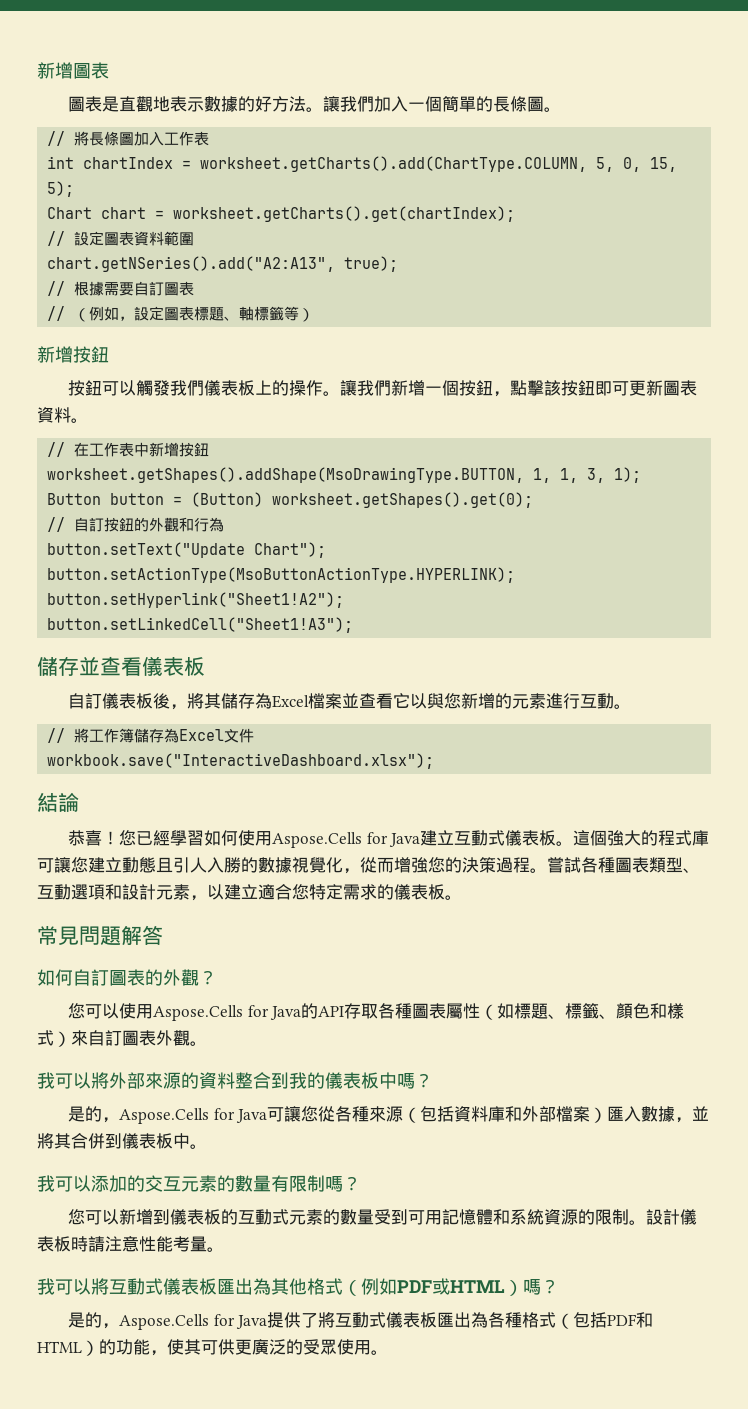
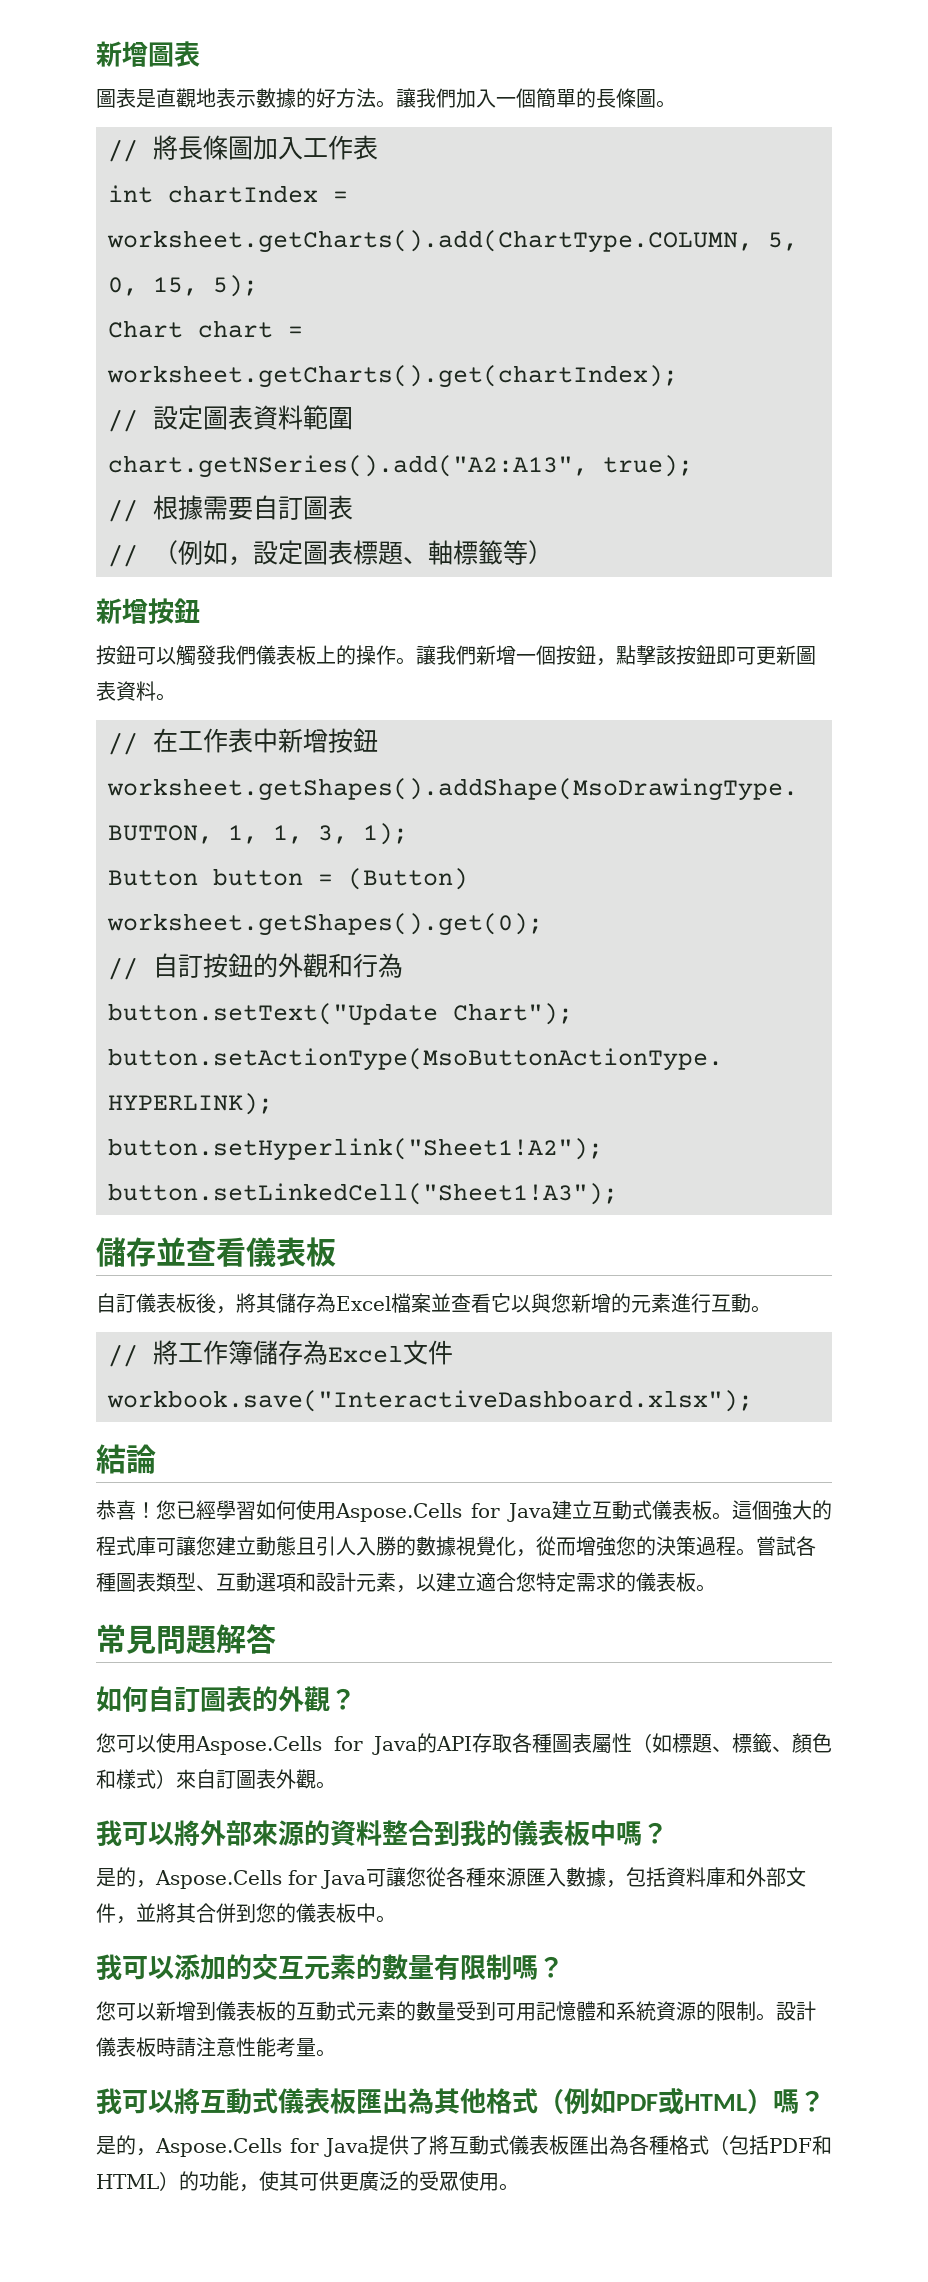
- 是的，Aspose.Cells for Java可讓您從各種來源（包括資料庫和外部檔案）匯入數據，並將其合併到儀表板中。
+ 是的，Aspose.Cells for Java可讓您從各種來源匯入數據，包括資料庫和外部文件，並將其合併到您的儀表板中。

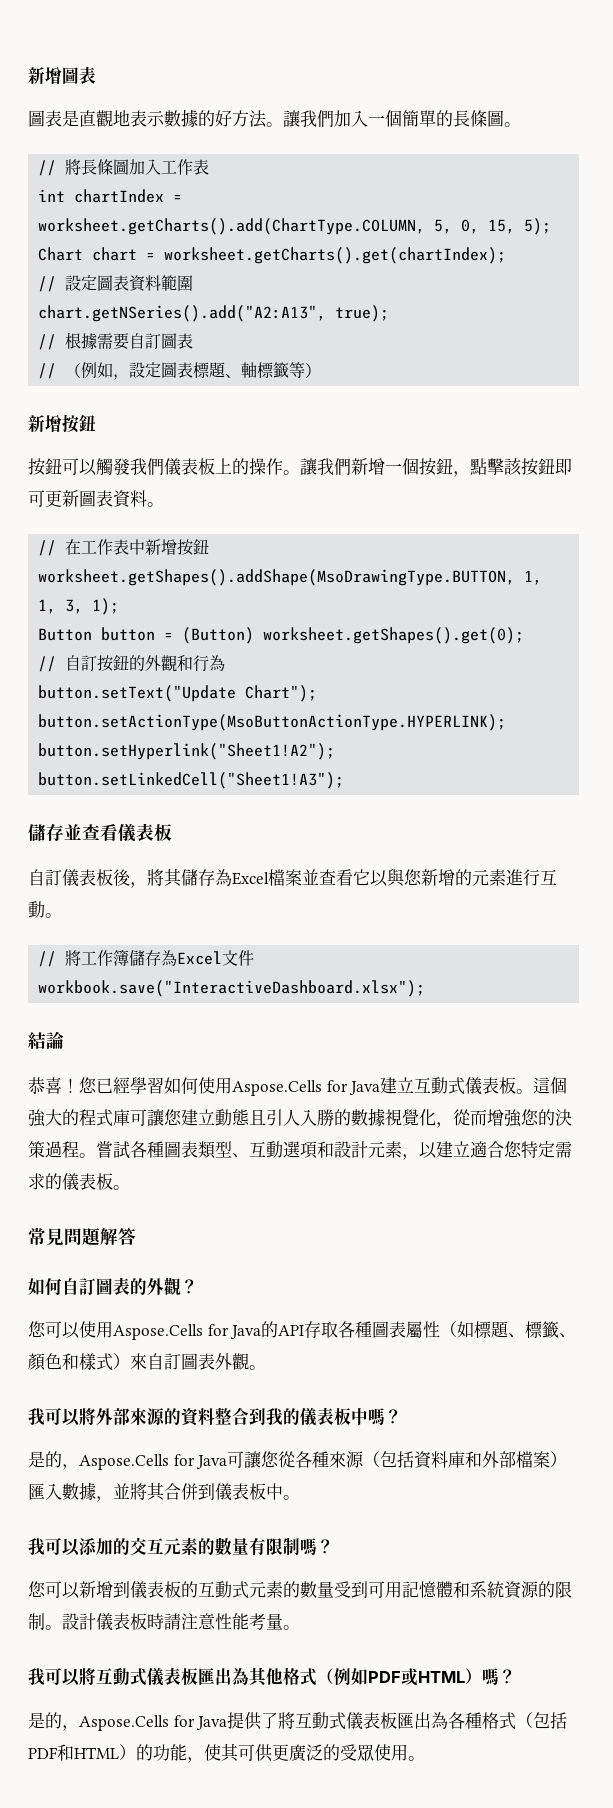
- 是的，Aspose.Cells for Java可讓您從各種來源匯入數據，包括資料庫和外部文件，並將其合併到您的儀表板中。
+ 是的，Aspose.Cells for Java可讓您從各種來源（包括資料庫和外部檔案）匯入數據，並將其合併到儀表板中。

